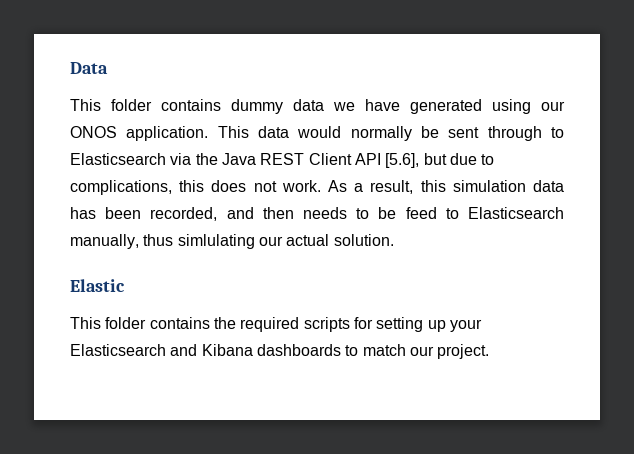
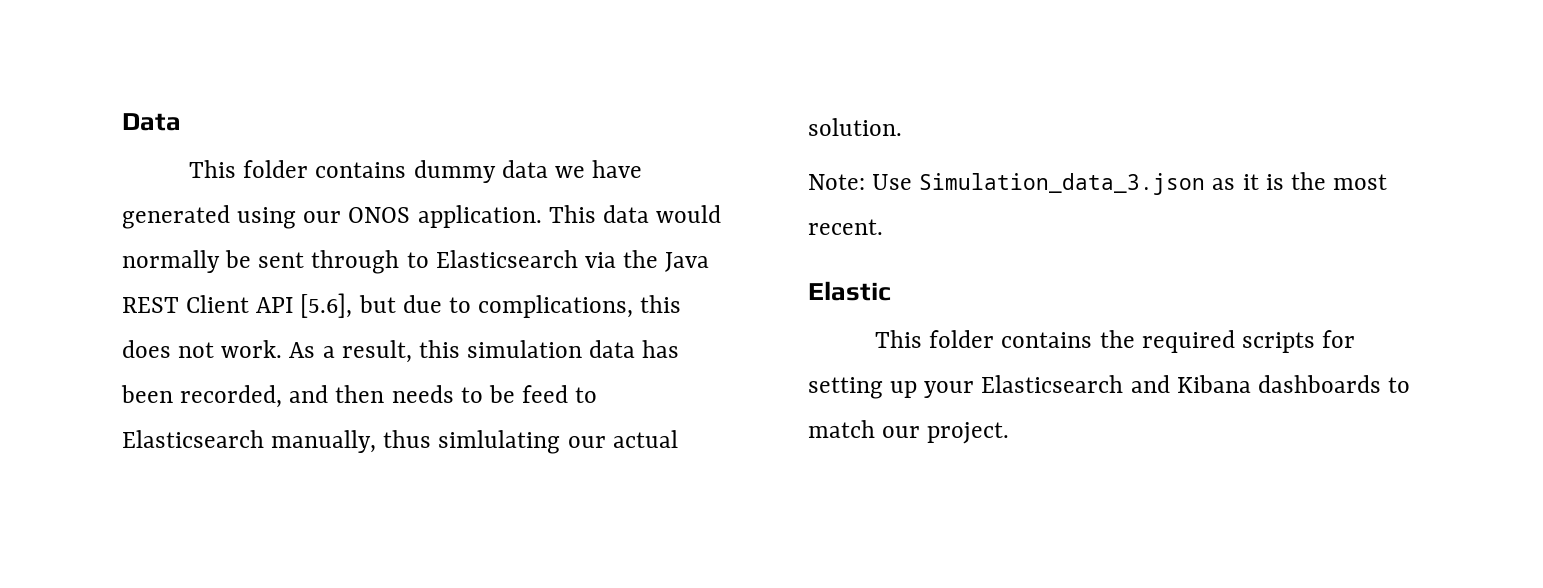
+ Note: Use Simulation_data_3.json as it is the most recent.

